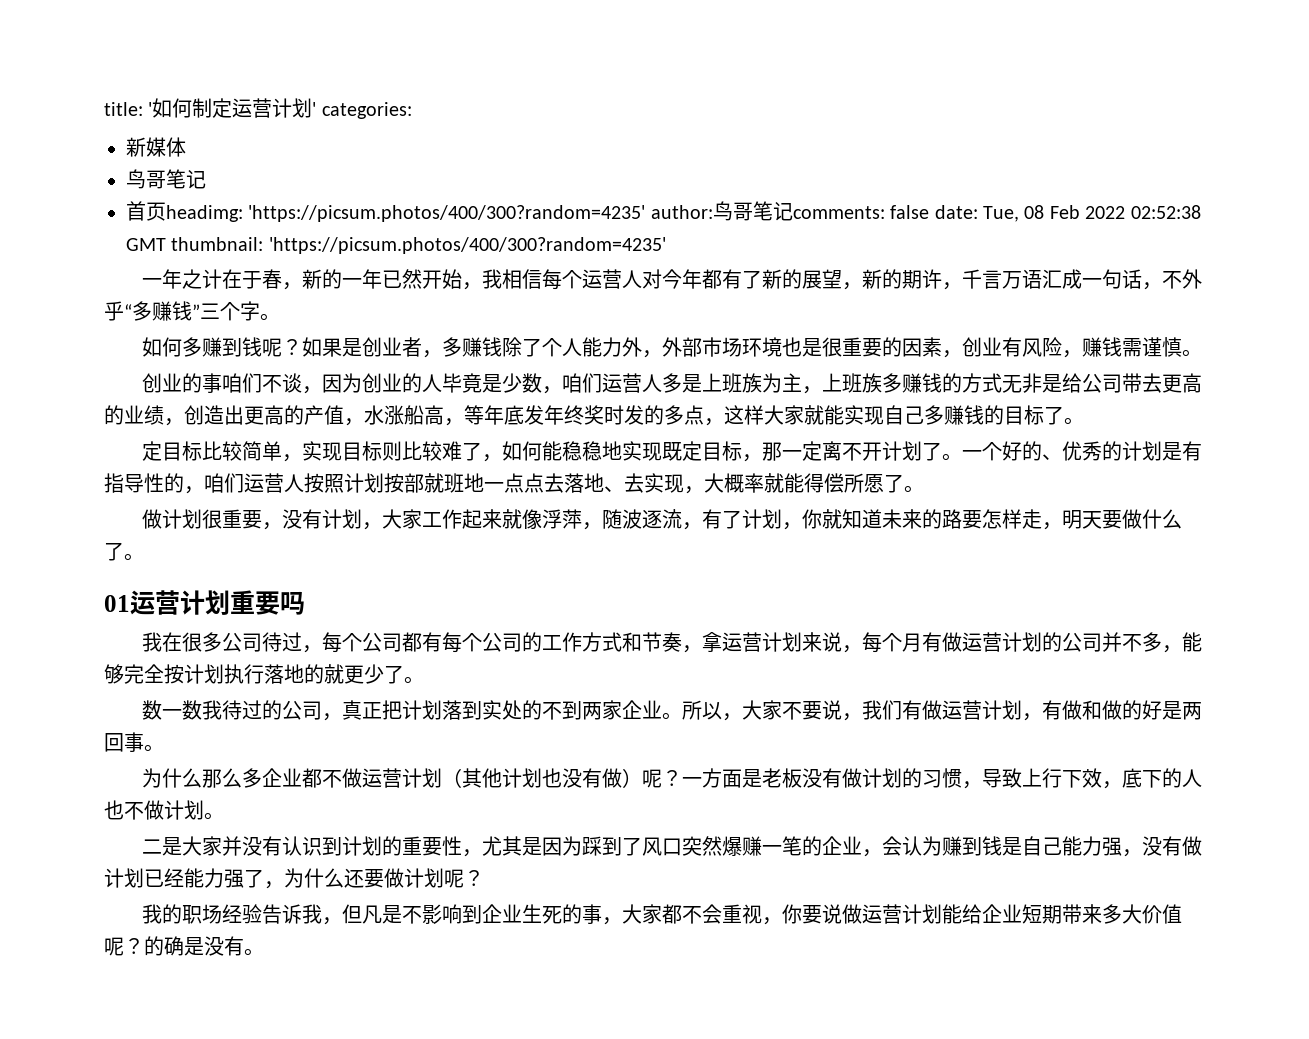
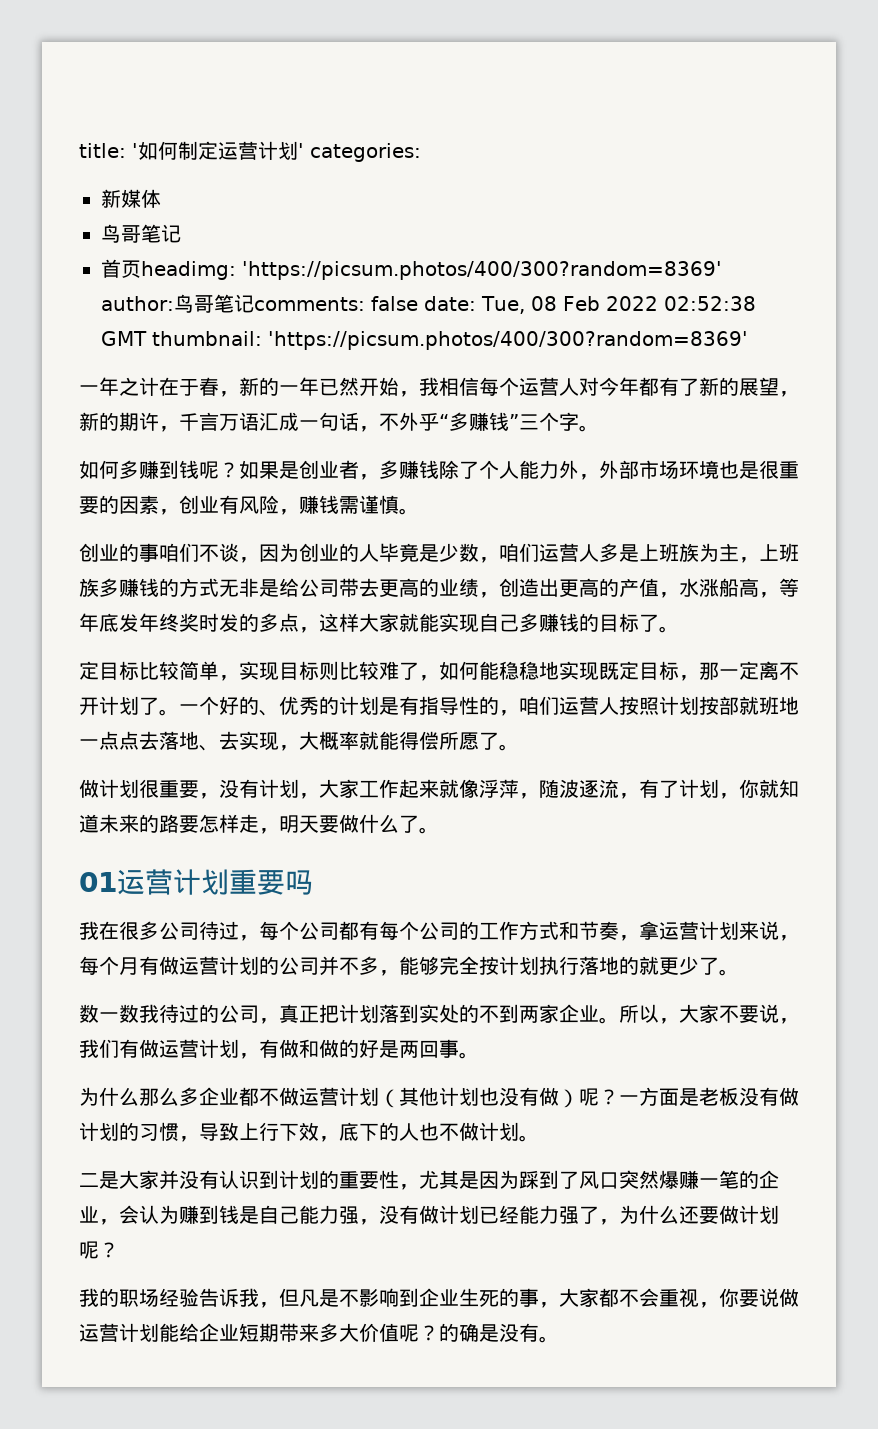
- 首页headimg: 'https://picsum.photos/400/300?random=4235' author:鸟哥笔记comments: false date: Tue, 08 Feb 2022 02:52:38 GMT thumbnail: 'https://picsum.photos/400/300?random=4235'
+ 首页headimg: 'https://picsum.photos/400/300?random=8369' author:鸟哥笔记comments: false date: Tue, 08 Feb 2022 02:52:38 GMT thumbnail: 'https://picsum.photos/400/300?random=8369'

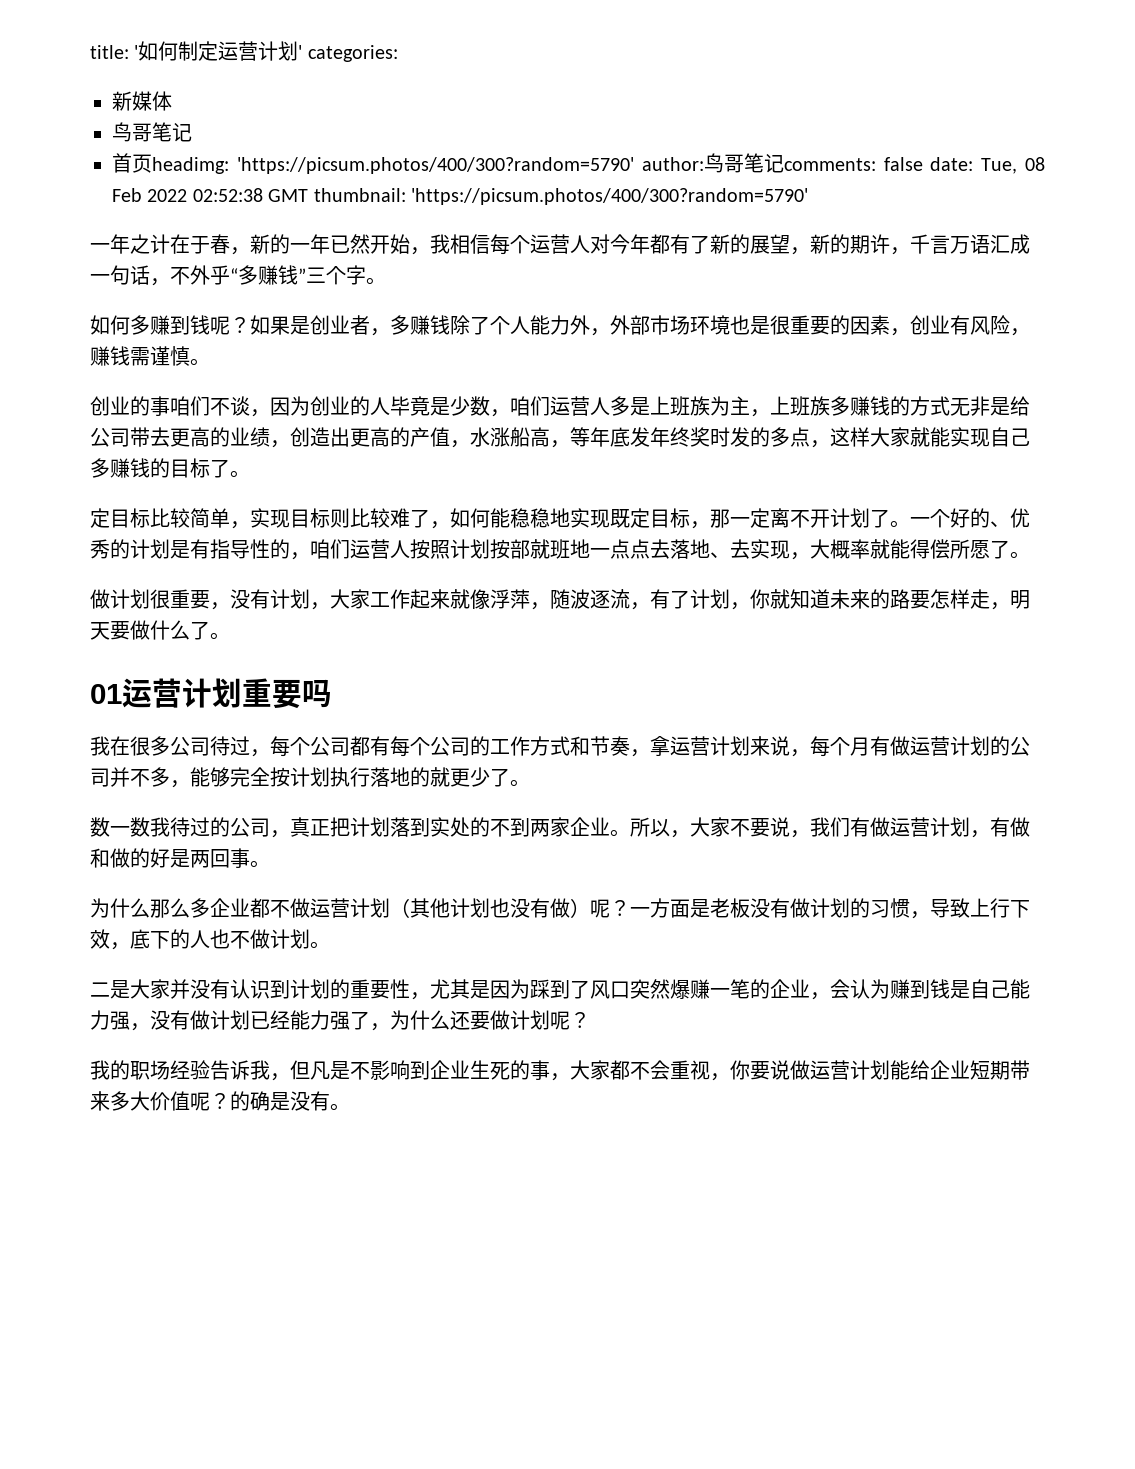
- 首页headimg: 'https://picsum.photos/400/300?random=8369' author:鸟哥笔记comments: false date: Tue, 08 Feb 2022 02:52:38 GMT thumbnail: 'https://picsum.photos/400/300?random=8369'
+ 首页headimg: 'https://picsum.photos/400/300?random=5790' author:鸟哥笔记comments: false date: Tue, 08 Feb 2022 02:52:38 GMT thumbnail: 'https://picsum.photos/400/300?random=5790'

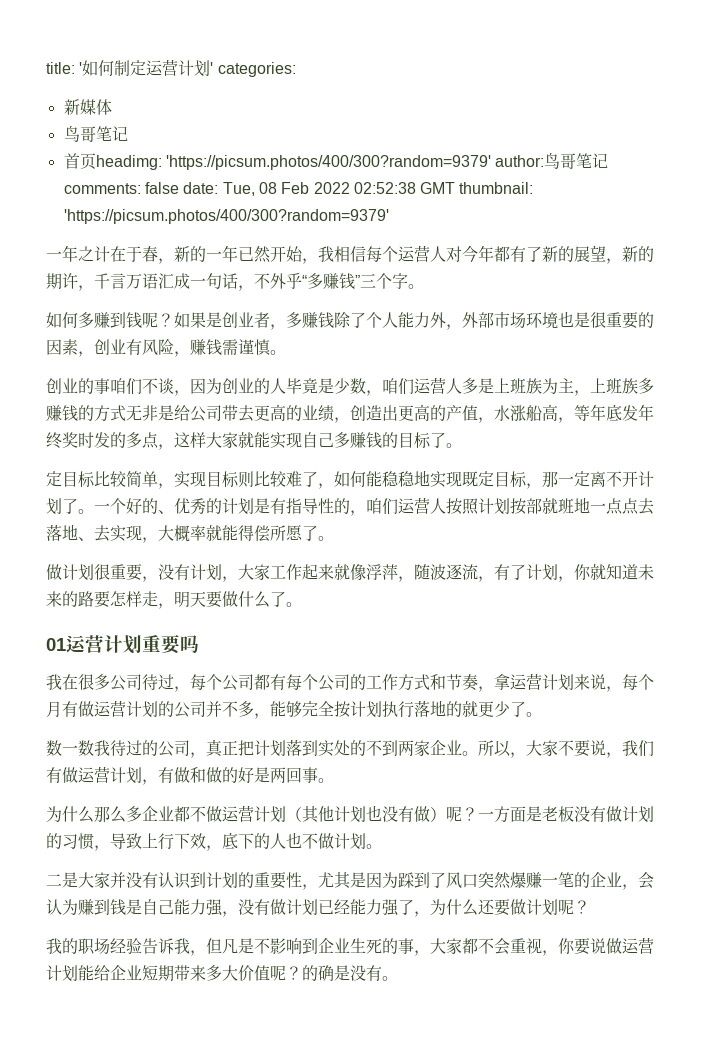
- 首页headimg: 'https://picsum.photos/400/300?random=5790' author:鸟哥笔记comments: false date: Tue, 08 Feb 2022 02:52:38 GMT thumbnail: 'https://picsum.photos/400/300?random=5790'
+ 首页headimg: 'https://picsum.photos/400/300?random=9379' author:鸟哥笔记comments: false date: Tue, 08 Feb 2022 02:52:38 GMT thumbnail: 'https://picsum.photos/400/300?random=9379'

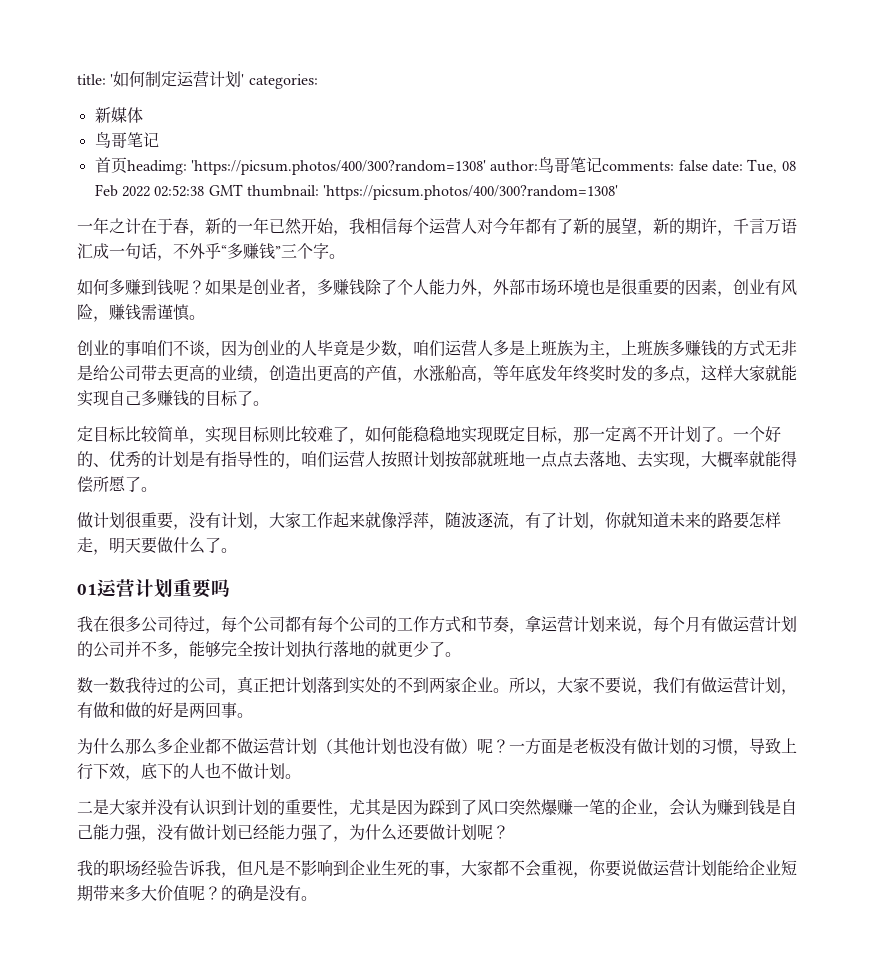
- 首页headimg: 'https://picsum.photos/400/300?random=9379' author:鸟哥笔记comments: false date: Tue, 08 Feb 2022 02:52:38 GMT thumbnail: 'https://picsum.photos/400/300?random=9379'
+ 首页headimg: 'https://picsum.photos/400/300?random=1308' author:鸟哥笔记comments: false date: Tue, 08 Feb 2022 02:52:38 GMT thumbnail: 'https://picsum.photos/400/300?random=1308'

